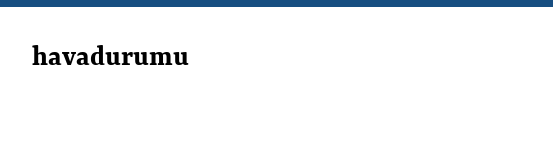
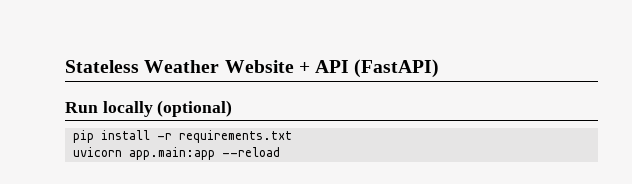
- havadurumu
+ Stateless Weather Website + API (FastAPI)
+ Run locally (optional)
+ pip install -r requirements.txt
+ uvicorn app.main:app --reload

